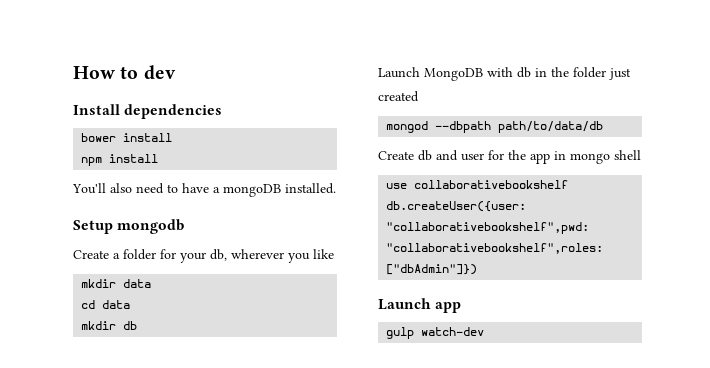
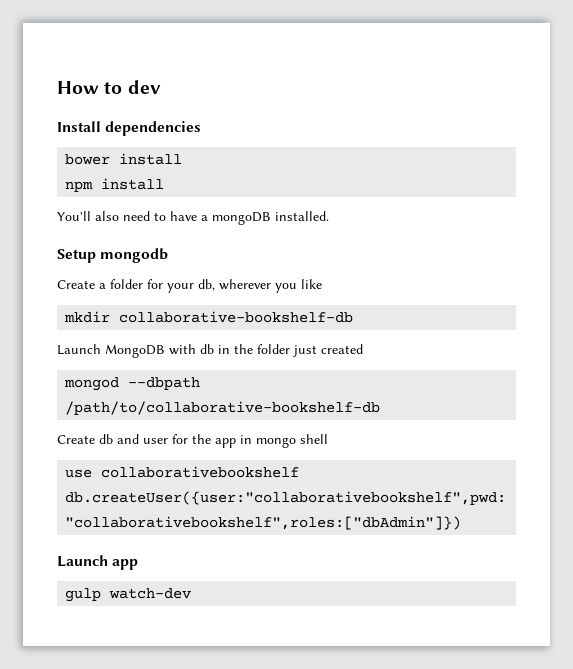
- mkdir data
- cd data
- mkdir db
+ mkdir collaborative-bookshelf-db
- mongod --dbpath path/to/data/db
+ mongod --dbpath /path/to/collaborative-bookshelf-db

